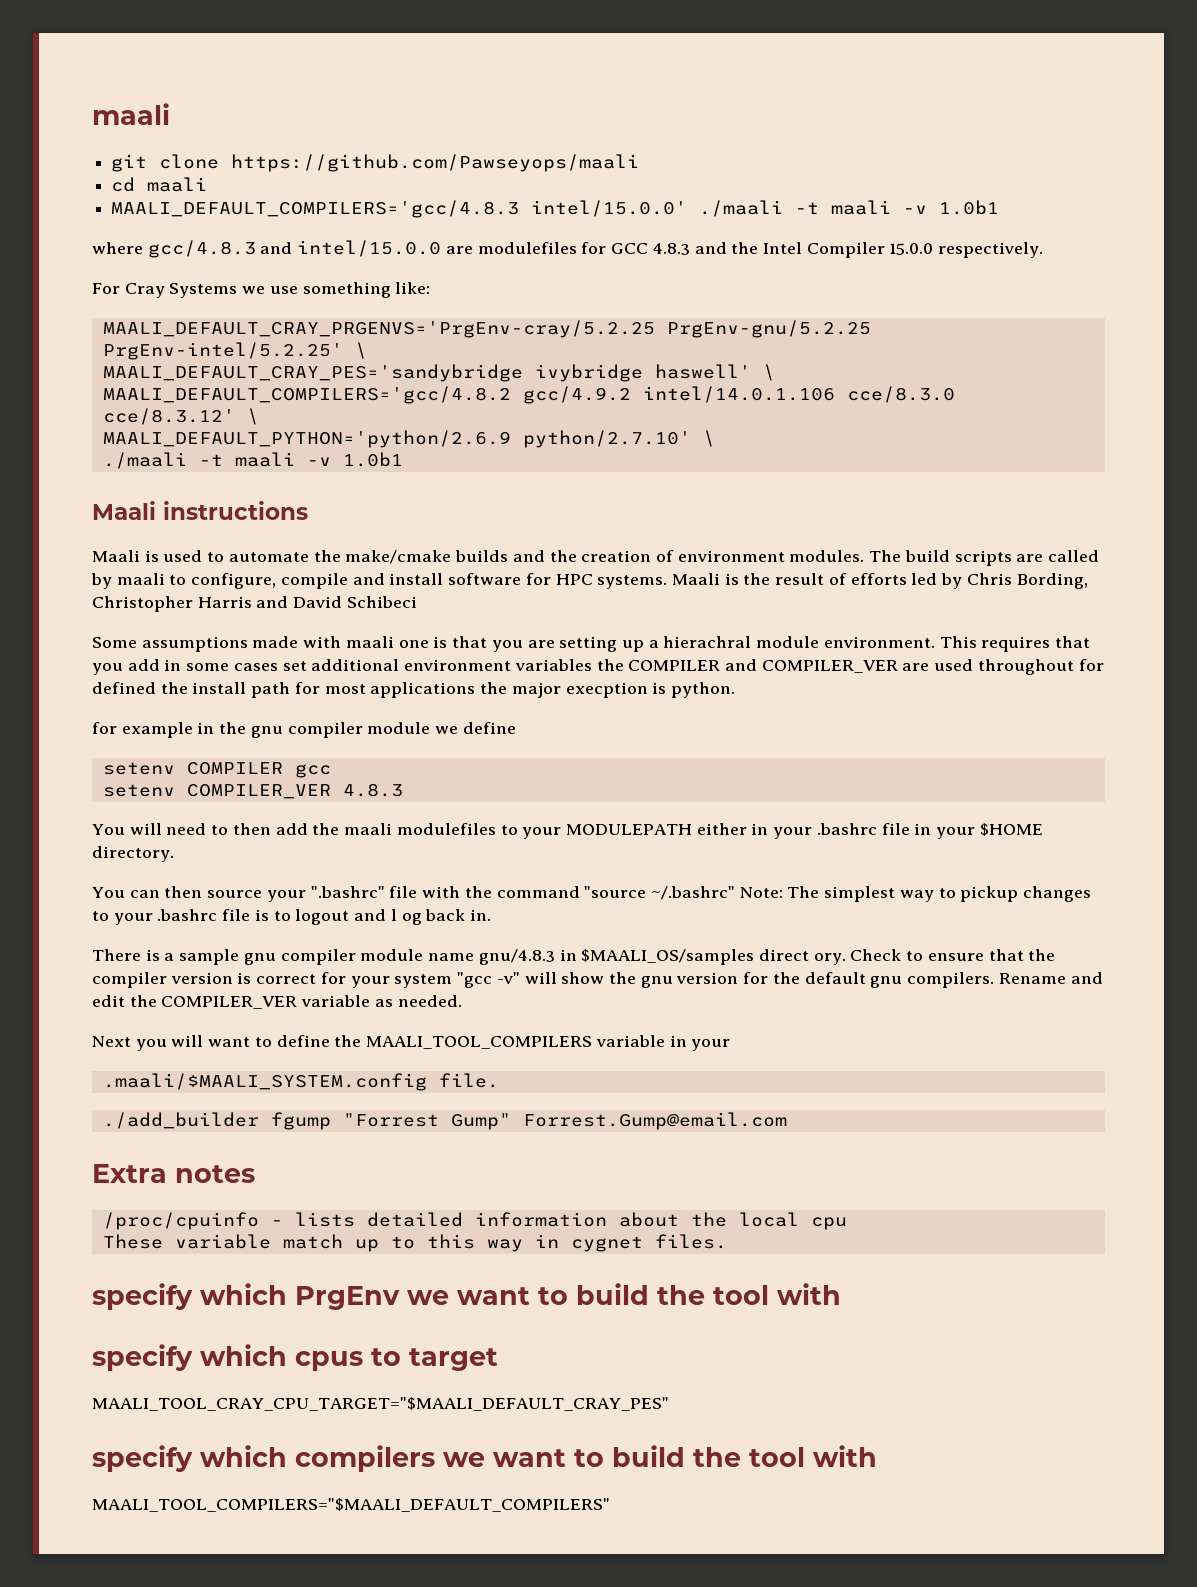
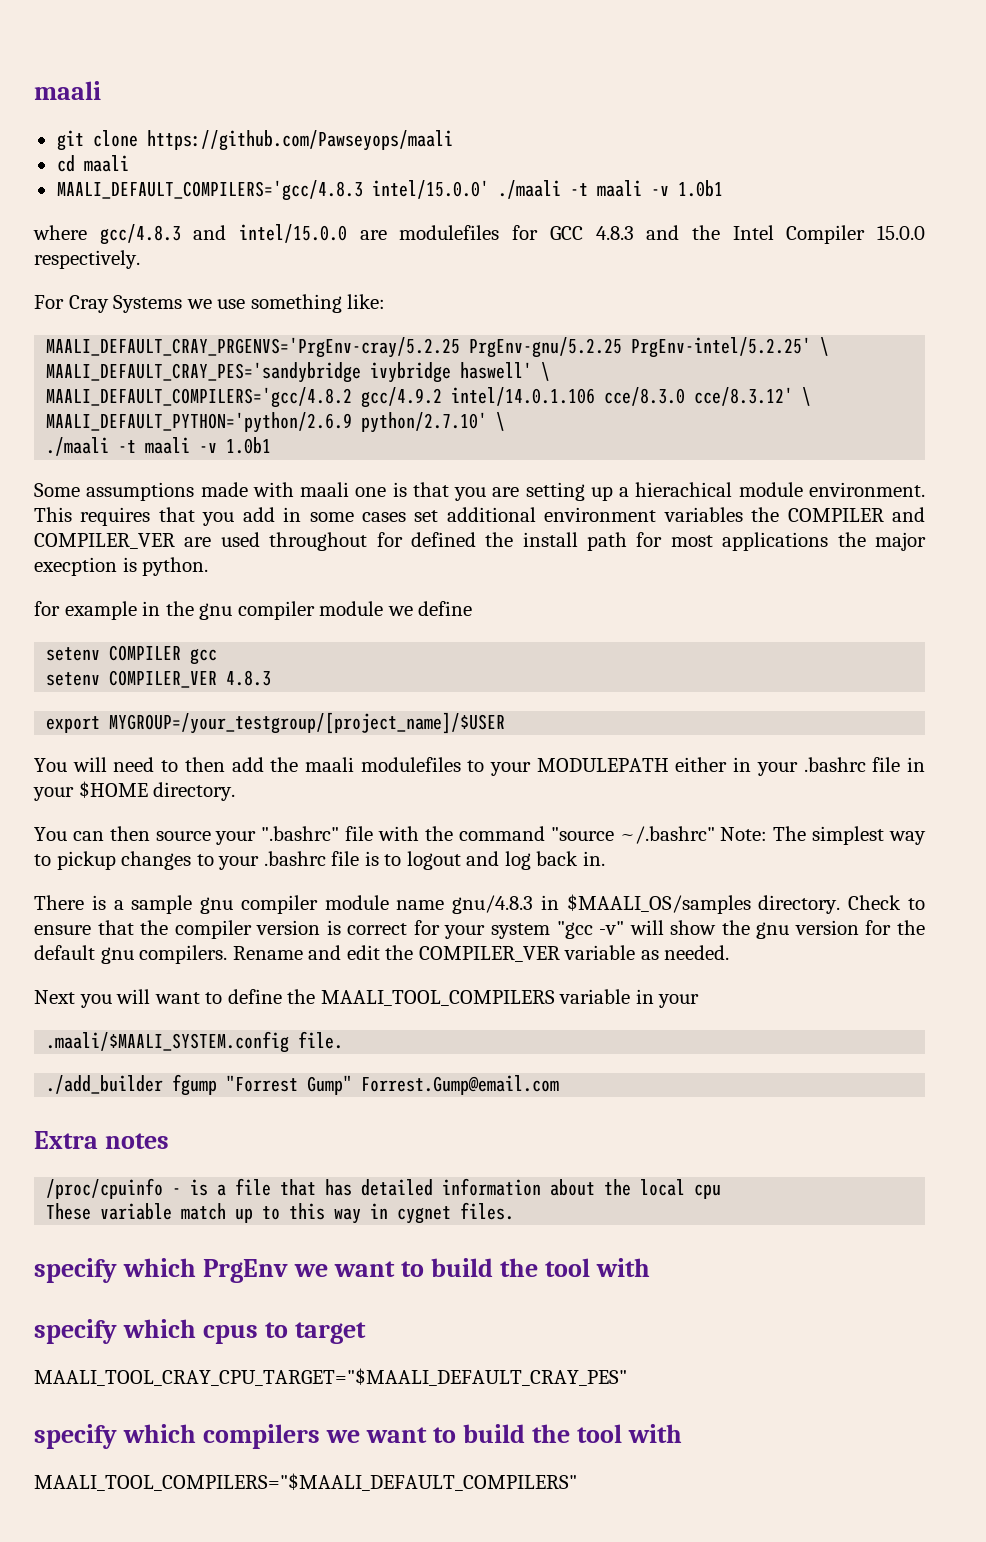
- Maali instructions
- Maali is used to automate the make/cmake builds and the creation of environment modules. The build scripts are called by maali to configure, compile and install software for HPC systems. Maali is the result of efforts led by Chris Bording, Christopher Harris and David Schibeci
- Some assumptions made with maali one is that you are setting up a hierachral module environment.
+ Some assumptions made with maali one is that you are setting up a hierachical module environment.
+ export MYGROUP=/your_testgroup/[project_name]/$USER
- You can then source your ".bashrc" file with the command "source ~/.bashrc" Note: The simplest way to pickup changes to your .bashrc file is to logout and l og back in.
+ You can then source your ".bashrc" file with the command "source ~/.bashrc" Note: The simplest way to pickup changes to your .bashrc file is to logout and log back in.
- There is a sample gnu compiler module name gnu/4.8.3 in $MAALI_OS/samples direct ory.
+ There is a sample gnu compiler module name gnu/4.8.3 in $MAALI_OS/samples directory.
- /proc/cpuinfo - lists detailed information about the local cpu
+ /proc/cpuinfo - is a file that has detailed information about the local cpu

